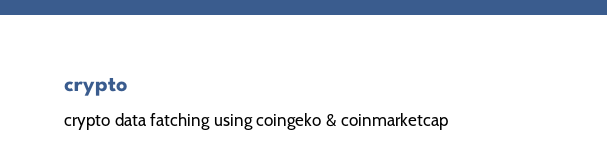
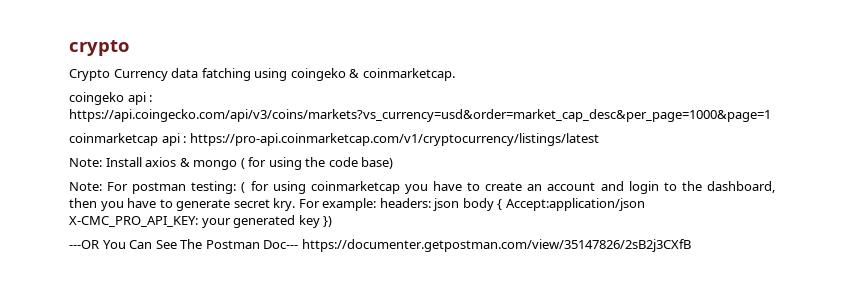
- crypto data fatching using coingeko & coinmarketcap
+ Crypto Currency data fatching using coingeko & coinmarketcap.
+ coingeko api : https://api.coingecko.com/api/v3/coins/markets?vs_currency=usd&order=market_cap_desc&per_page=1000&page=1
+ coinmarketcap api : https://pro-api.coinmarketcap.com/v1/cryptocurrency/listings/latest
+ Note: Install axios & mongo ( for using the code base)
+ Note: For postman testing: ( for using coinmarketcap you have to create an account and login to the dashboard, then you have to generate secret kry. For example: headers: json body { Accept:application/json X-CMC_PRO_API_KEY: your generated key })
+ ---OR You Can See The Postman Doc--- https://documenter.getpostman.com/view/35147826/2sB2j3CXfB

